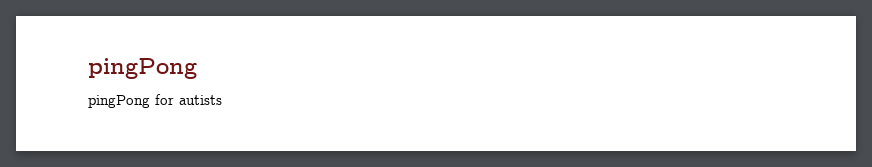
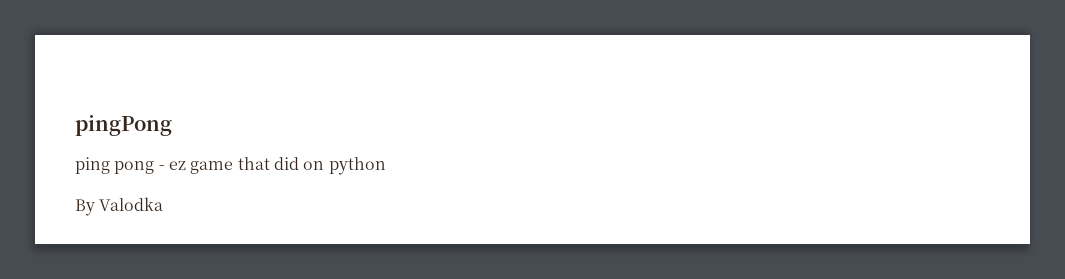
- pingPong for autists
+ ping pong - ez game that did on python
+ By Valodka

